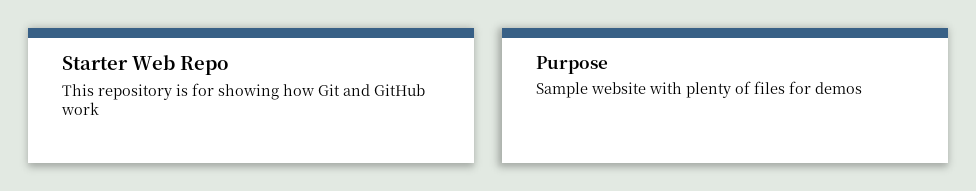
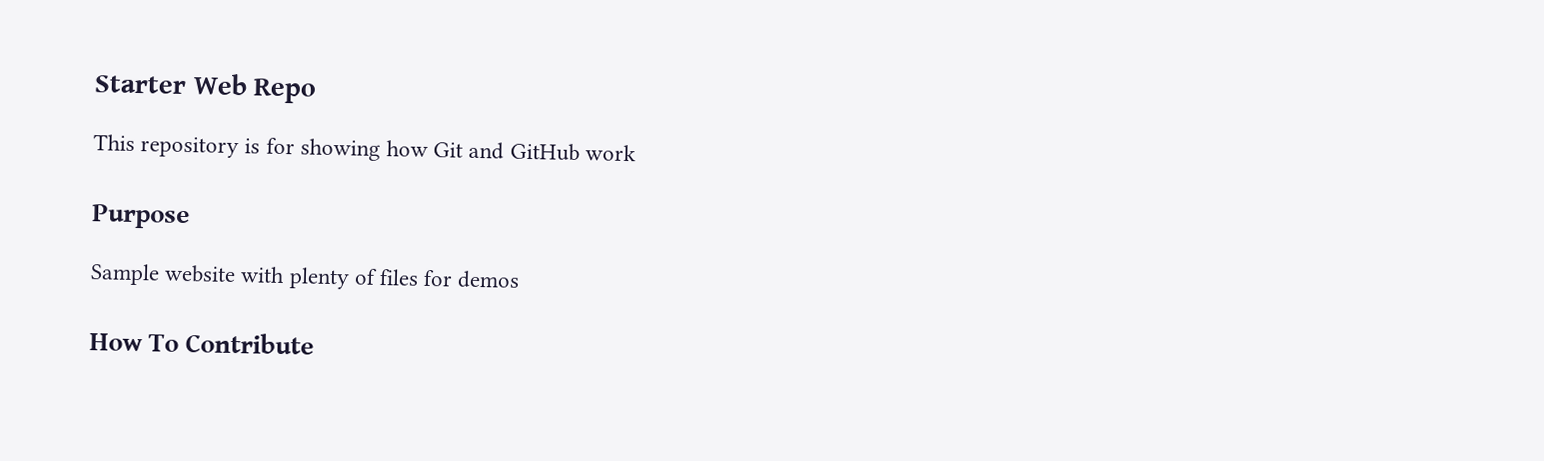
+ How To Contribute

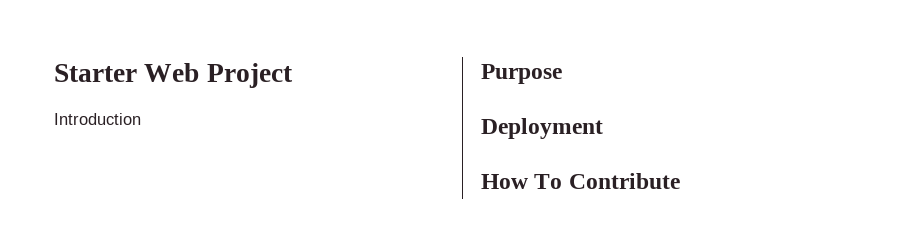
- Starter Web Repo
- This repository is for showing how Git and GitHub work
+ Starter Web Project
+ Introduction
  Purpose
- Sample website with plenty of files for demos
+ Deployment

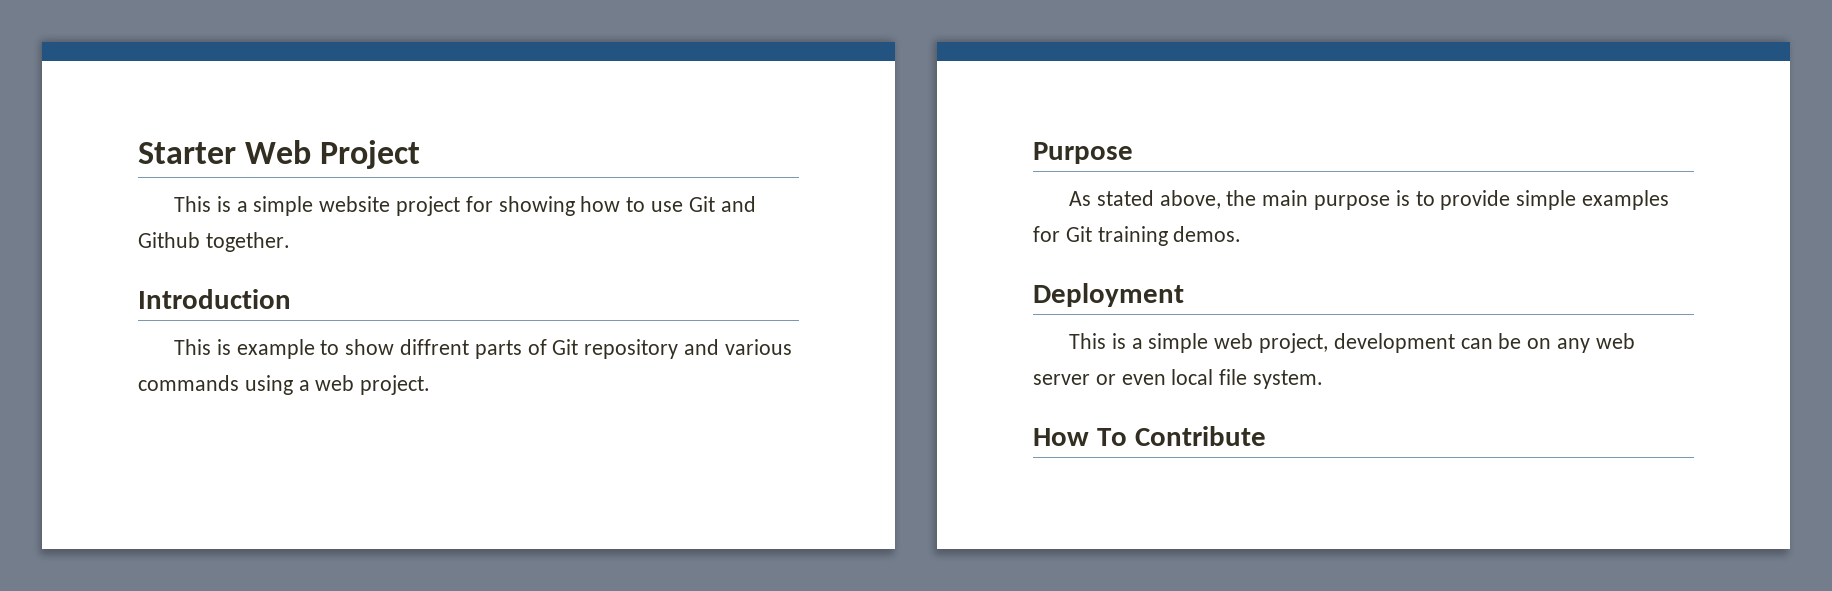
+ This is a simple website project for showing how to use Git and Github together.
  Introduction
+ This is example to show diffrent parts of Git repository and various commands using a web project.
  Purpose
+ As stated above, the main purpose is to provide simple examples for Git training demos.
  Deployment
+ This is a simple web project, development can be on any web server or even local file system.

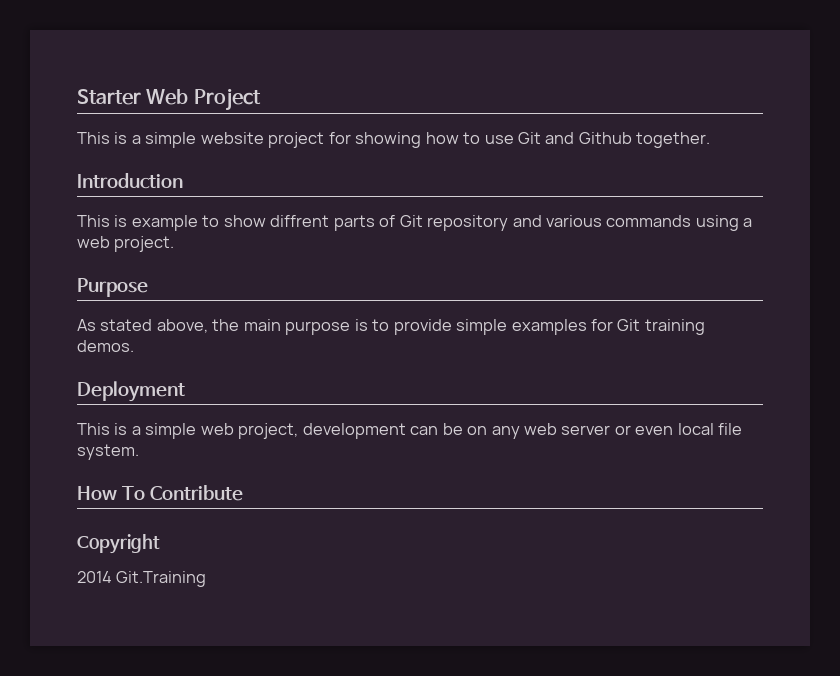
+ Copyright
+ 2014 Git.Training

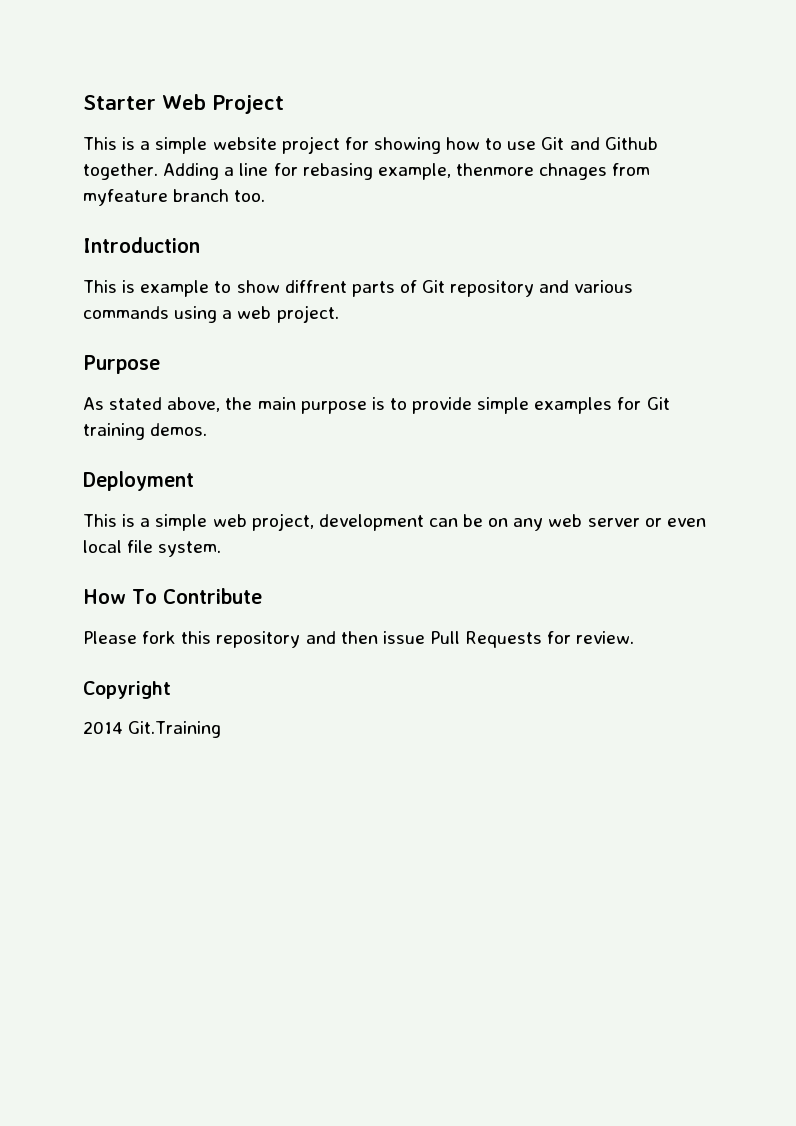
+ Adding a line for rebasing example, thenmore chnages from myfeature branch too.
+ Please fork this repository and then issue Pull Requests for review.

